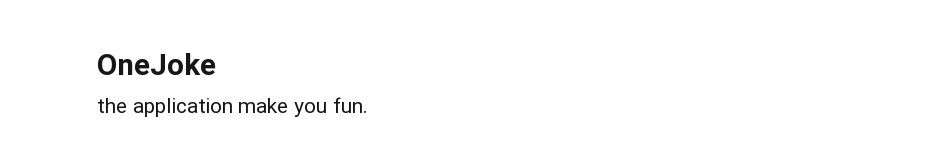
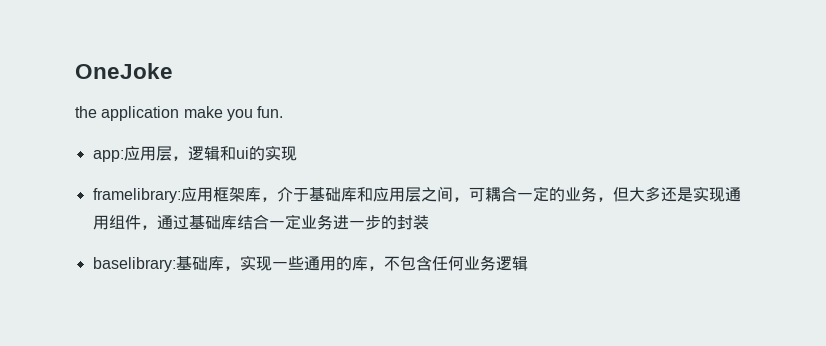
+ app:应用层，逻辑和ui的实现
+ framelibrary:应用框架库，介于基础库和应用层之间，可耦合一定的业务，但大多还是实现通用组件，通过基础库结合一定业务进一步的封装
+ baselibrary:基础库，实现一些通用的库，不包含任何业务逻辑

